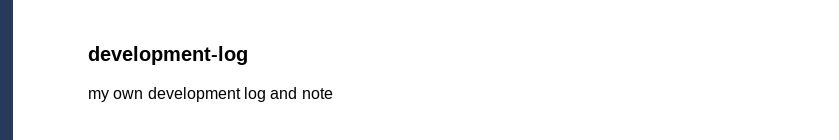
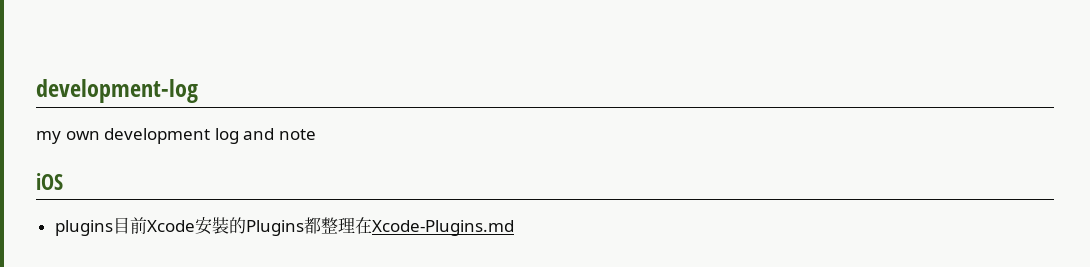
+ iOS
+ plugins目前Xcode安裝的Plugins都整理在Xcode-Plugins.md

